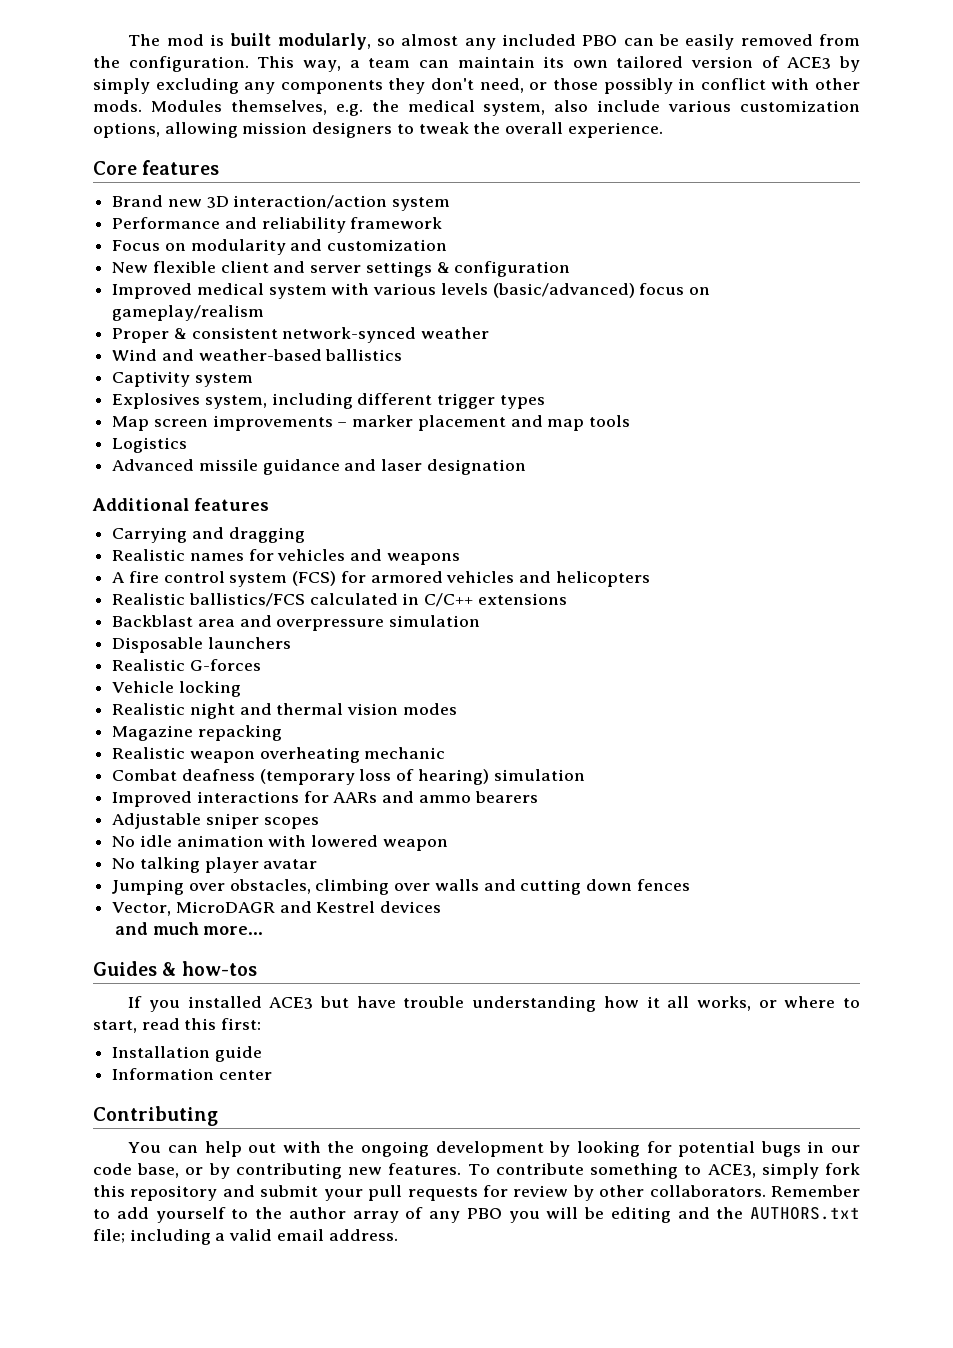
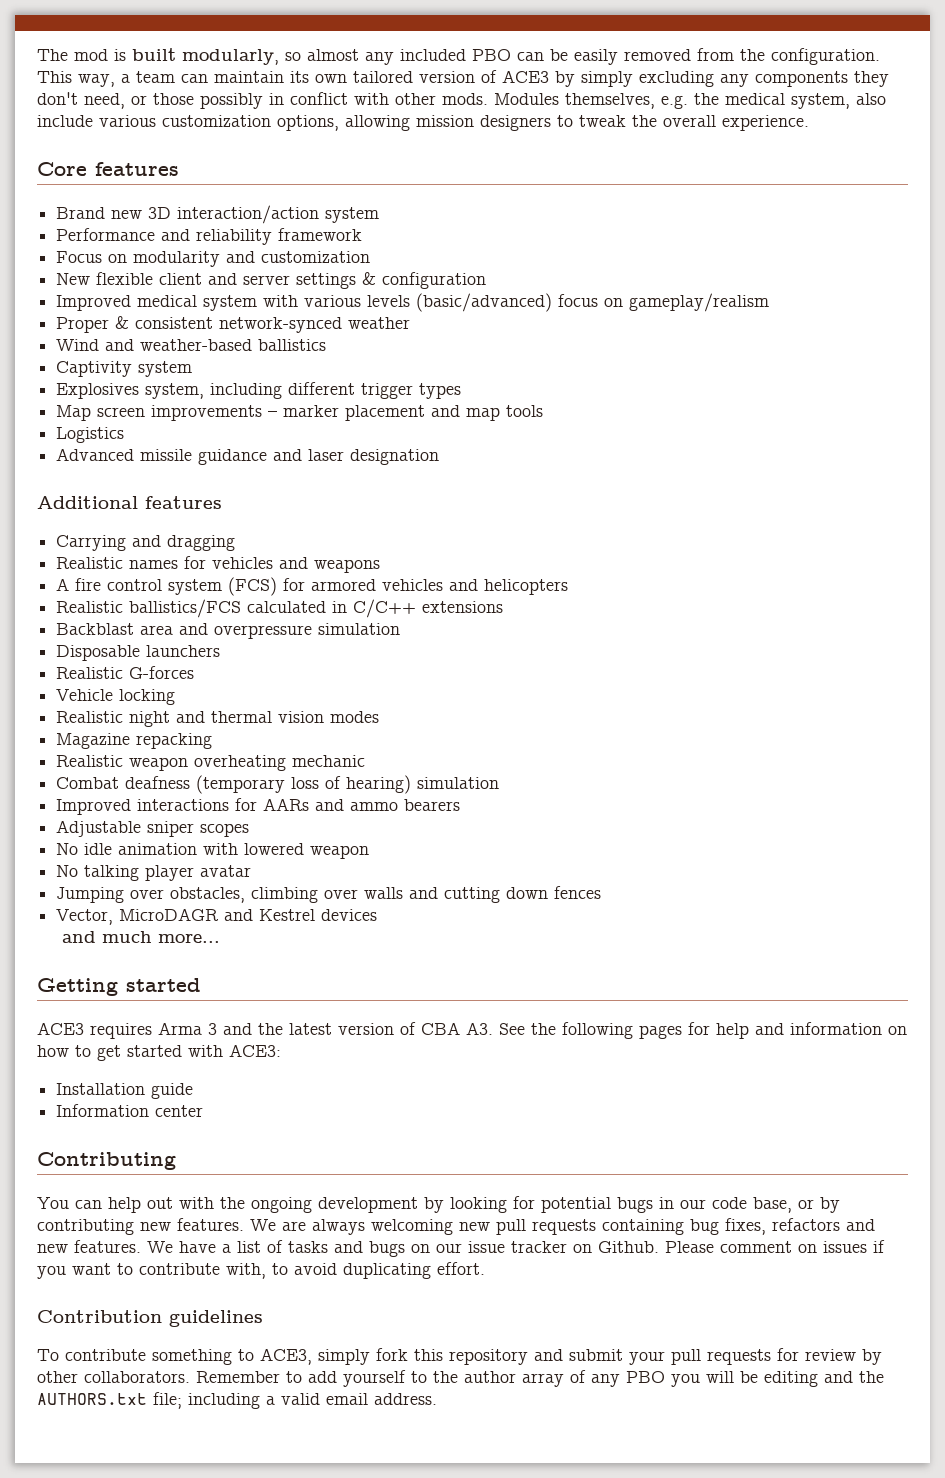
- Guides & how-tos
- If you installed ACE3 but have trouble understanding how it all works, or where to start, read this first:
+ Getting started
+ ACE3 requires Arma 3 and the latest version of CBA A3. See the following pages for help and information on how to get started with ACE3:
- You can help out with the ongoing development by looking for potential bugs in our code base, or by contributing new features. To contribute something to ACE3, simply fork this repository and submit your pull requests for review by other collaborators.
+ You can help out with the ongoing development by looking for potential bugs in our code base, or by contributing new features. We are always welcoming new pull requests containing bug fixes, refactors and new features. We have a list of tasks and bugs on our issue tracker on Github. Please comment on issues if you want to contribute with, to avoid duplicating effort.
+ Contribution guidelines
+ To contribute something to ACE3, simply fork this repository and submit your pull requests for review by other collaborators.

